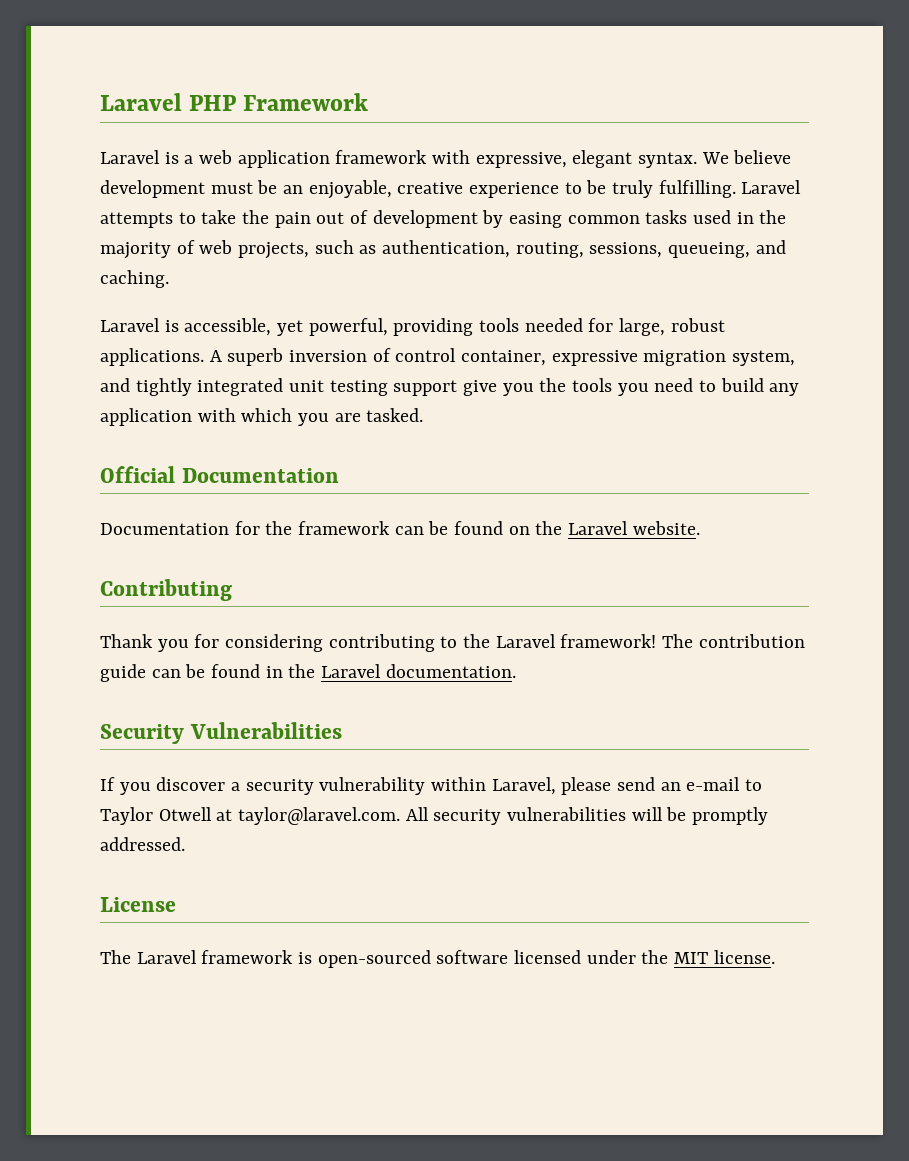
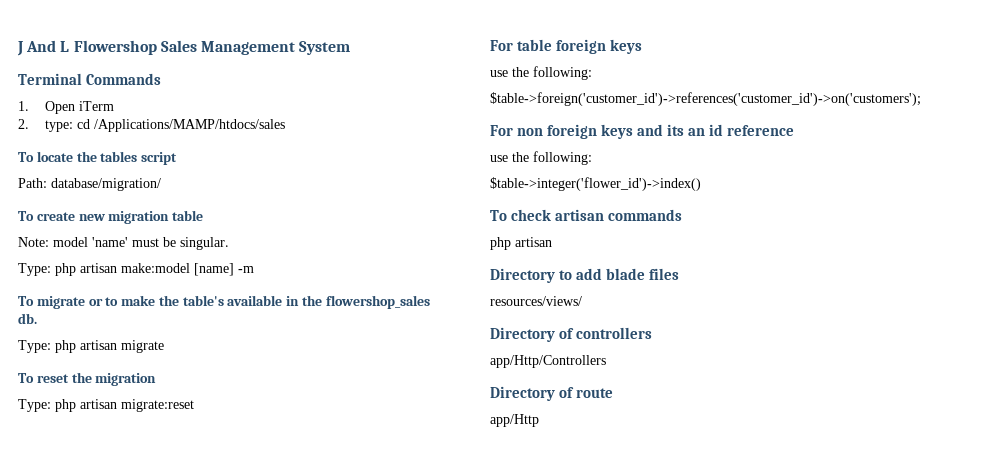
- Laravel PHP Framework
- Laravel is a web application framework with expressive, elegant syntax. We believe development must be an enjoyable, creative experience to be truly fulfilling. Laravel attempts to take the pain out of development by easing common tasks used in the majority of web projects, such as authentication, routing, sessions, queueing, and caching.
- Laravel is accessible, yet powerful, providing tools needed for large, robust applications. A superb inversion of control container, expressive migration system, and tightly integrated unit testing support give you the tools you need to build any application with which you are tasked.
- Official Documentation
- Documentation for the framework can be found on the Laravel website.
- Contributing
- Thank you for considering contributing to the Laravel framework! The contribution guide can be found in the Laravel documentation.
- Security Vulnerabilities
- If you discover a security vulnerability within Laravel, please send an e-mail to Taylor Otwell at taylor@laravel.com. All security vulnerabilities will be promptly addressed.
- License
- The Laravel framework is open-sourced software licensed under the MIT license.
+ J And L Flowershop Sales Management System
+ Terminal Commands
+ 1. Open iTerm
+ 2. type: cd /Applications/MAMP/htdocs/sales
+ To locate the tables script
+ Path: database/migration/
+ To create new migration table
+ Note: model 'name' must be singular.
+ Type: php artisan make:model [name] -m
+ To migrate or to make the table's available in the flowershop_sales db.
+ Type: php artisan migrate
+ To reset the migration
+ Type: php artisan migrate:reset
+ For table foreign keys
+ use the following:
+ $table->foreign('customer_id')->references('customer_id')->on('customers');
+ For non foreign keys and its an id reference
+ use the following:
+ $table->integer('flower_id')->index()
+ To check artisan commands
+ php artisan
+ Directory to add blade files
+ resources/views/
+ Directory of controllers
+ app/Http/Controllers
+ Directory of route
+ app/Http

